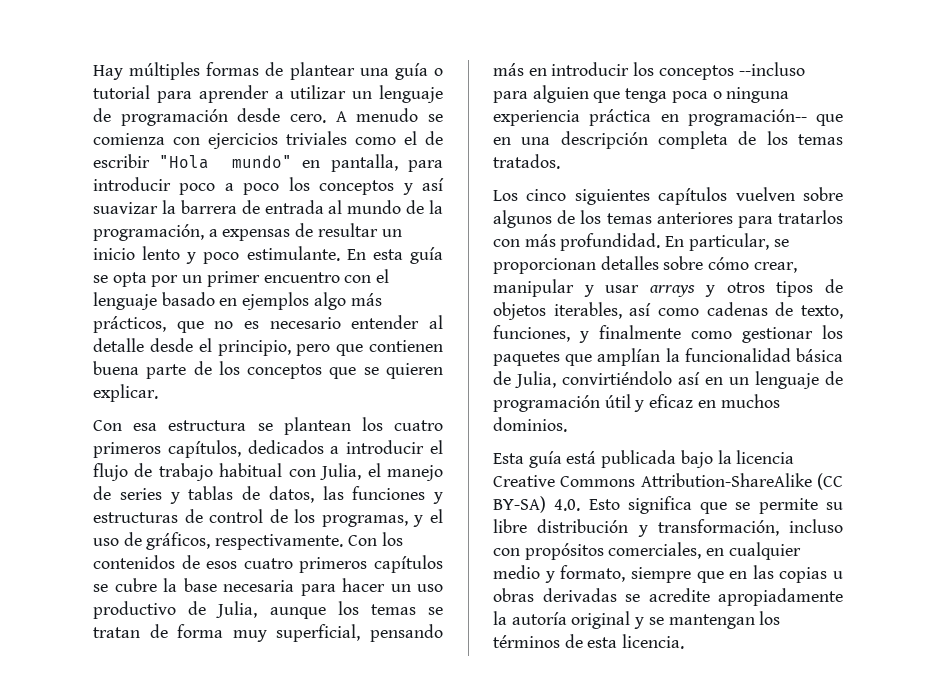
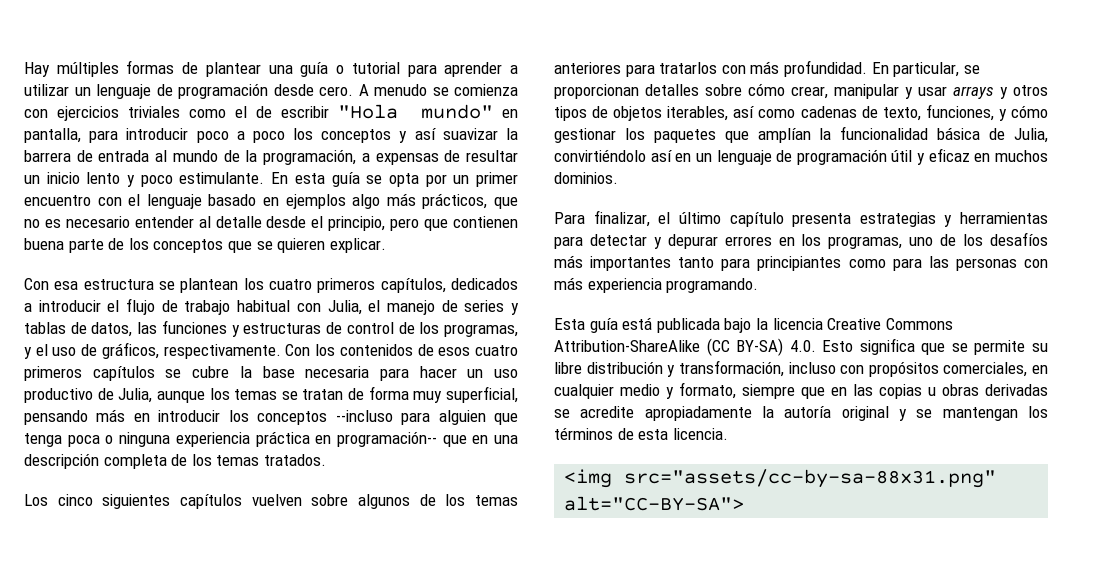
- En particular, se proporcionan detalles sobre cómo crear, manipular y usar arrays y otros tipos de objetos iterables, así como cadenas de texto, funciones, y finalmente como gestionar los paquetes que amplían la funcionalidad básica de Julia, convirtiéndolo así en un lenguaje de programación útil y eficaz en muchos dominios.
+ En particular, se proporcionan detalles sobre cómo crear, manipular y usar arrays y otros tipos de objetos iterables, así como cadenas de texto, funciones, y cómo gestionar los paquetes que amplían la funcionalidad básica de Julia, convirtiéndolo así en un lenguaje de programación útil y eficaz en muchos dominios.
+ Para finalizar, el último capítulo presenta estrategias y herramientas para detectar y depurar errores en los programas, uno de los desafíos más importantes tanto para principiantes como para las personas con más experiencia programando.
+ <img src="assets/cc-by-sa-88x31.png" alt="CC-BY-SA">

